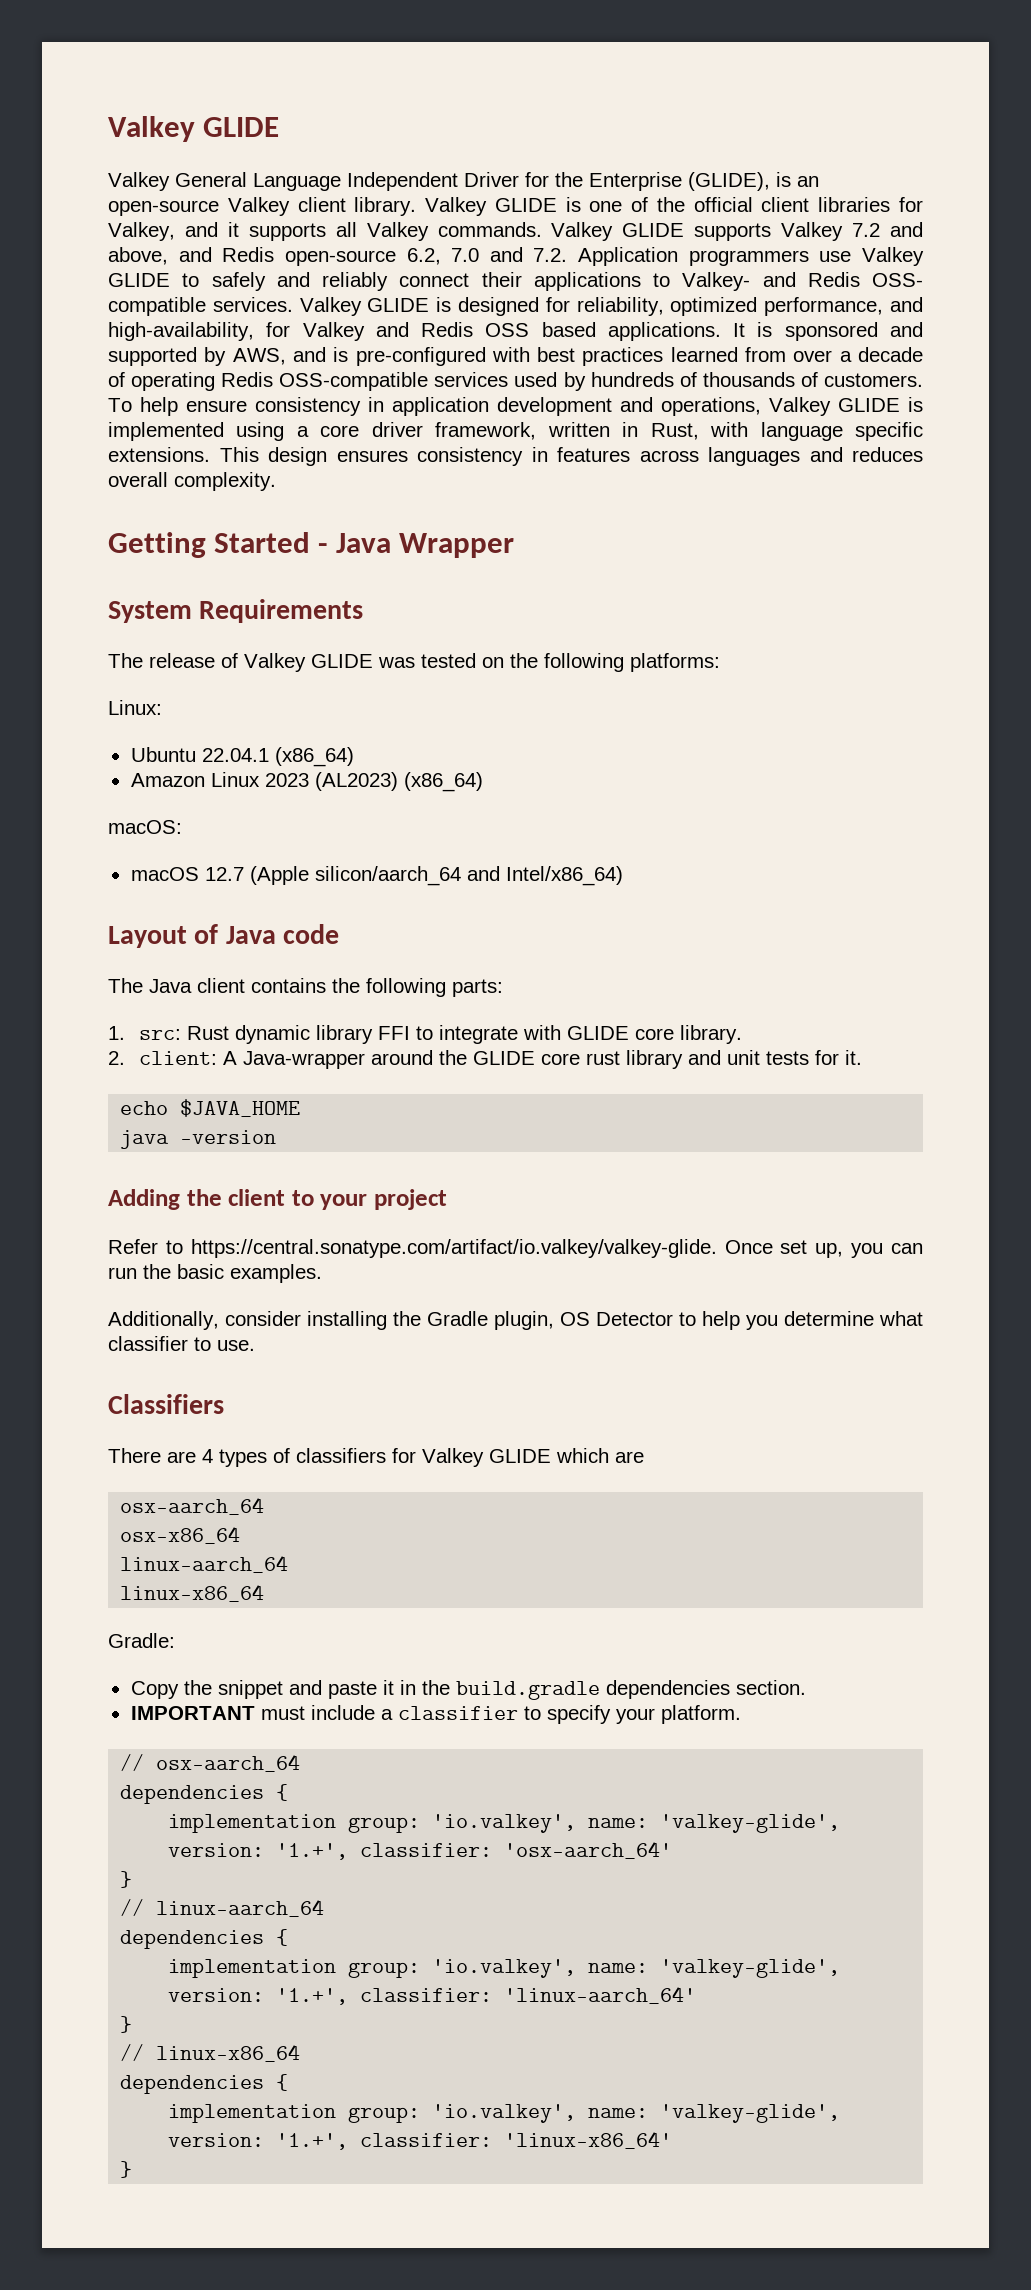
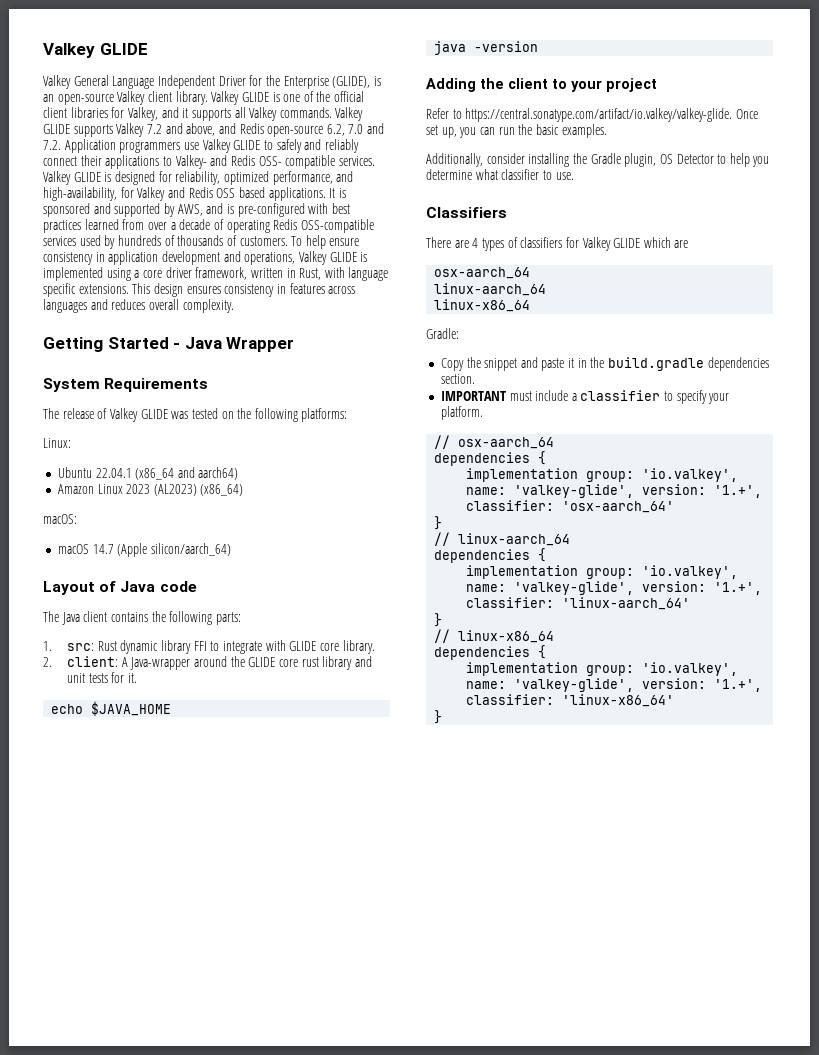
- Ubuntu 22.04.1 (x86_64)
+ Ubuntu 22.04.1 (x86_64 and aarch64)
- macOS 12.7 (Apple silicon/aarch_64 and Intel/x86_64)
+ macOS 14.7 (Apple silicon/aarch_64)
- osx-x86_64

